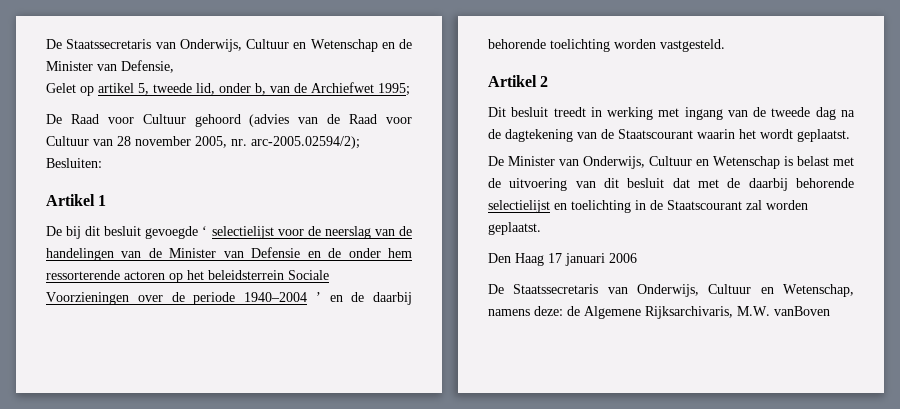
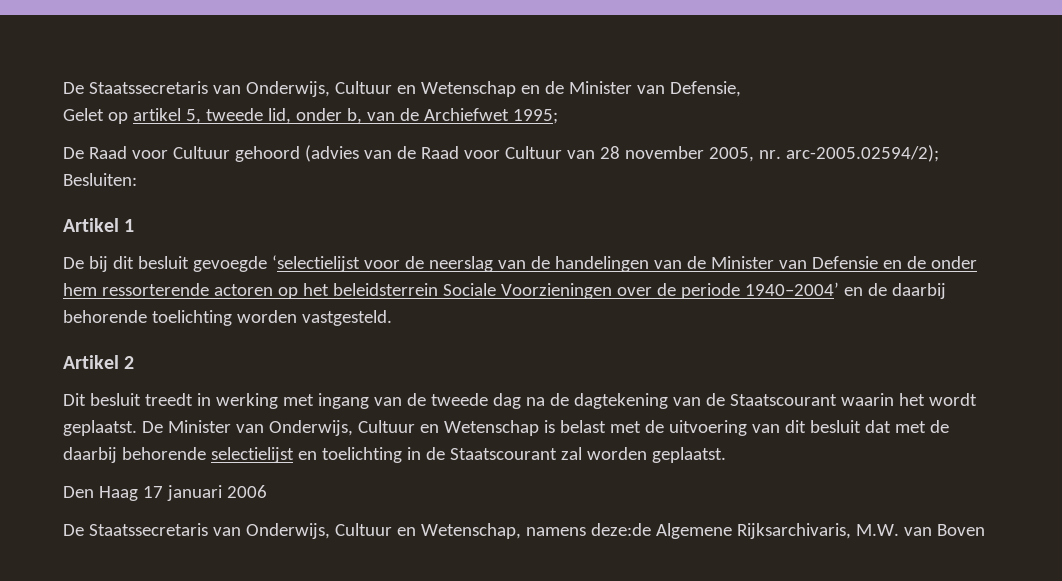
- De bij dit besluit gevoegde ‘ selectielijst voor de neerslag van de handelingen van de Minister van Defensie en de onder hem ressorterende actoren op het beleidsterrein Sociale Voorzieningen over de periode 1940–2004 ’ en de daarbij behorende toelichting worden vastgesteld.
+ De bij dit besluit gevoegde ‘selectielijst voor de neerslag van de handelingen van de Minister van Defensie en de onder hem ressorterende actoren op het beleidsterrein Sociale Voorzieningen over de periode 1940–2004’ en de daarbij behorende toelichting worden vastgesteld.
- Dit besluit treedt in werking met ingang van de tweede dag na de dagtekening van de Staatscourant waarin het wordt geplaatst.
- De Minister van Onderwijs, Cultuur en Wetenschap is belast met de uitvoering van dit besluit dat met de daarbij behorende selectielijst en toelichting in de Staatscourant zal worden geplaatst.
+ Dit besluit treedt in werking met ingang van de tweede dag na de dagtekening van de Staatscourant waarin het wordt geplaatst. De Minister van Onderwijs, Cultuur en Wetenschap is belast met de uitvoering van dit besluit dat met de daarbij behorende selectielijst en toelichting in de Staatscourant zal worden geplaatst.
- De Staatssecretaris van Onderwijs, Cultuur en Wetenschap, namens deze: de Algemene Rijksarchivaris, M.W. vanBoven
+ De Staatssecretaris van Onderwijs, Cultuur en Wetenschap, namens deze:de Algemene Rijksarchivaris, M.W. van Boven

